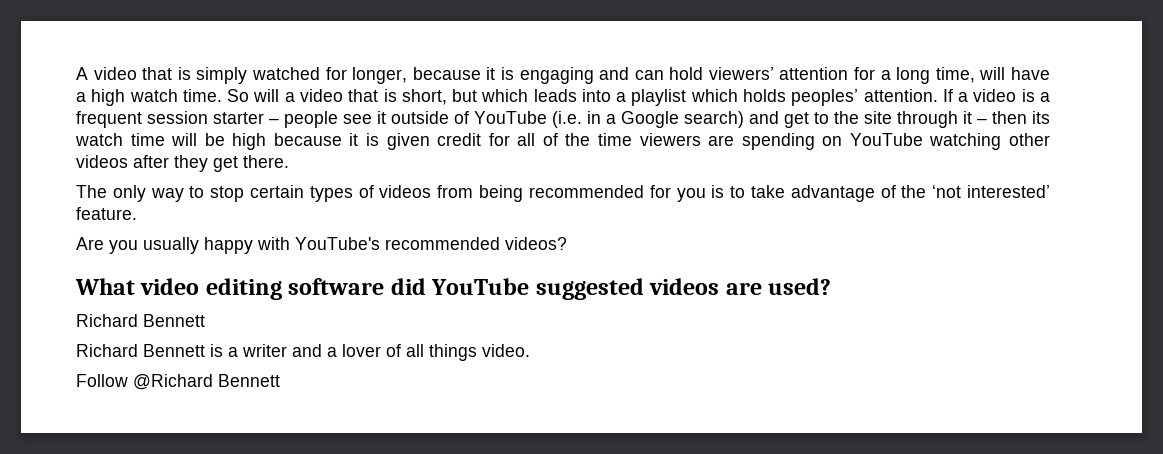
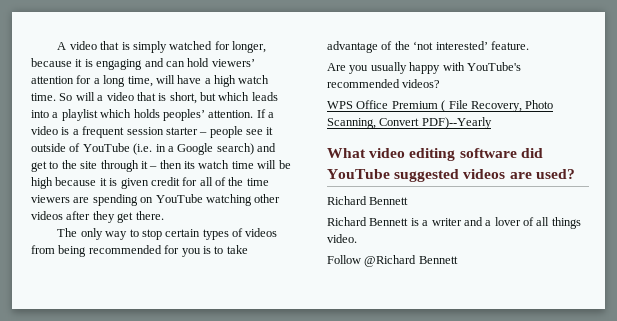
+ WPS Office Premium ( File Recovery, Photo Scanning, Convert PDF)--Yearly

